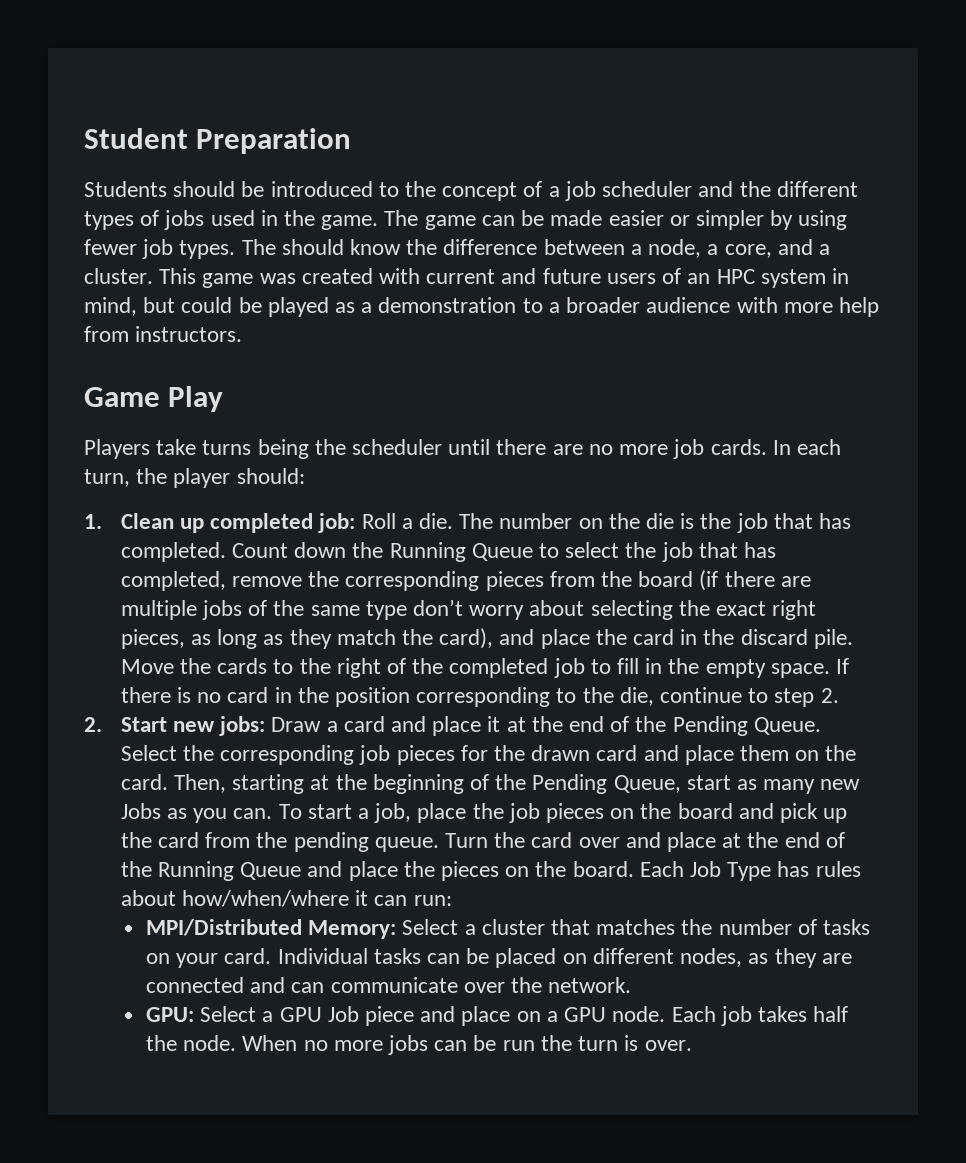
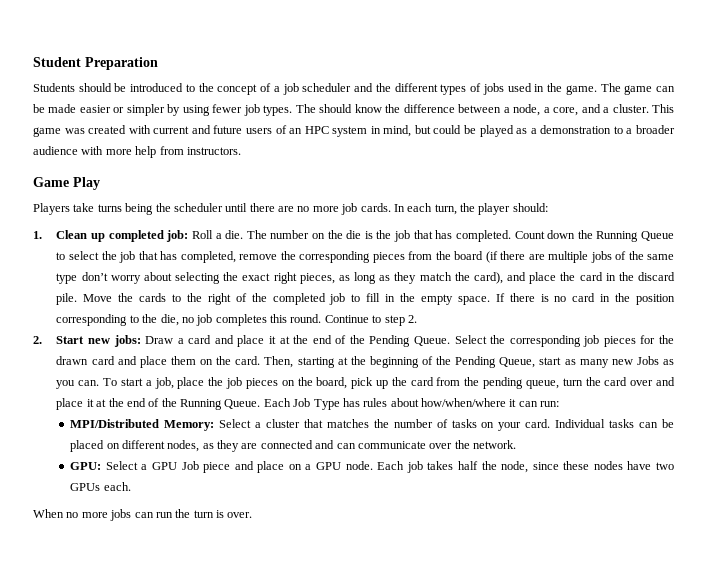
- If there is no card in the position corresponding to the die, continue to step 2.
+ If there is no card in the position corresponding to the die, no job completes this round. Continue to step 2.
- To start a job, place the job pieces on the board and pick up the card from the pending queue. Turn the card over and place at the end of the Running Queue and place the pieces on the board.
+ To start a job, place the job pieces on the board, pick up the card from the pending queue, turn the card over and place it at the end of the Running Queue.
- Each job takes half the node. When no more jobs can be run the turn is over.
+ Each job takes half the node, since these nodes have two GPUs each.
+ When no more jobs can run the turn is over.

